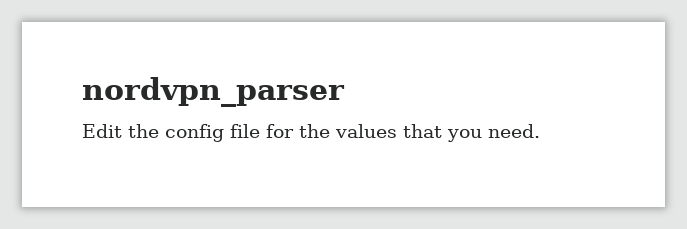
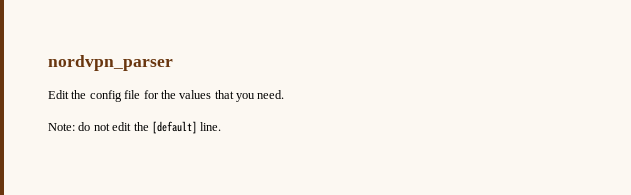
+ Note: do not edit the [default] line.

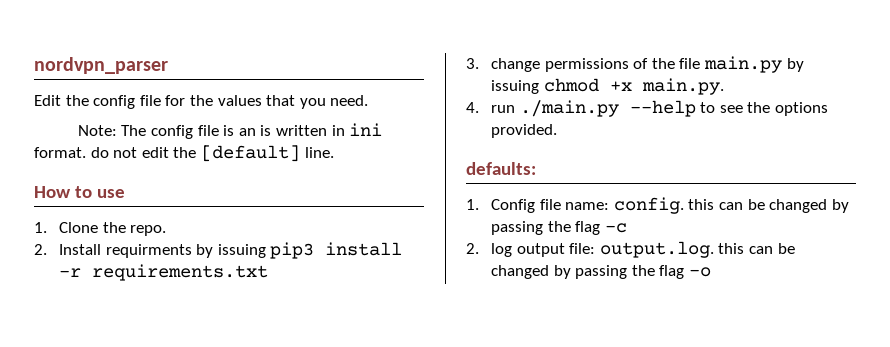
- Note: do not edit the [default] line.
+ Note: The config file is an is written in ini format. do not edit the [default] line.
+ How to use
+ 1. Clone the repo.
+ 2. Install requirments by issuing pip3 install -r requirements.txt
+ 3. change permissions of the file main.py by issuing chmod +x main.py.
+ 4. run ./main.py --help to see the options provided.
+ defaults:
+ 1. Config file name: config. this can be changed by passing the flag -c
+ 2. log output file: output.log. this can be changed by passing the flag -o

